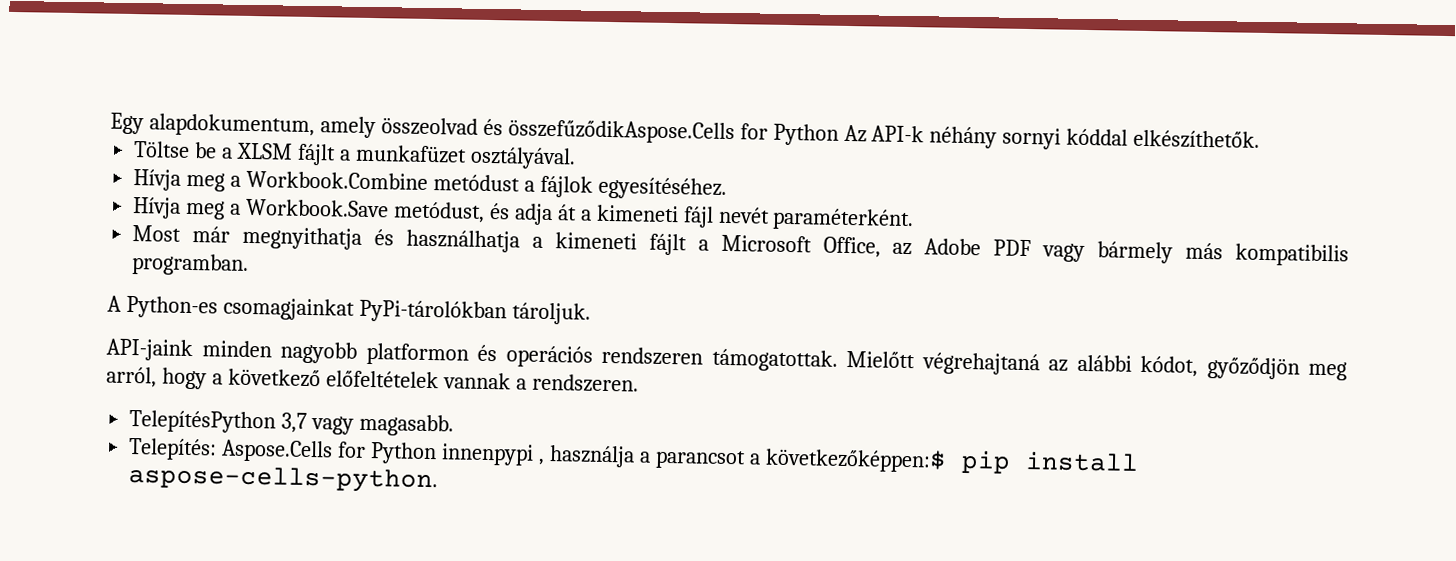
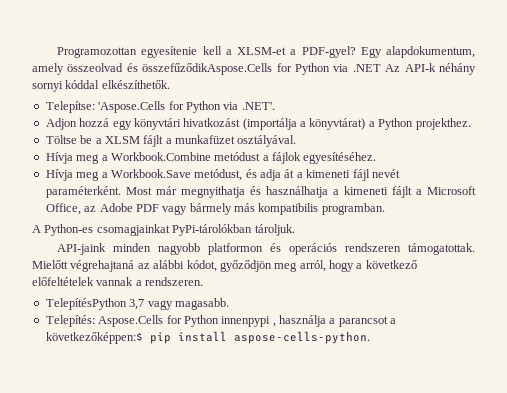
+ Programozottan egyesítenie kell a XLSM-et a PDF-gyel?
- Egy alapdokumentum, amely összeolvad és összefűződikAspose.Cells for Python Az API-k néhány sornyi kóddal elkészíthetők.
+ Egy alapdokumentum, amely összeolvad és összefűződikAspose.Cells for Python via .NET Az API-k néhány sornyi kóddal elkészíthetők.
+ Telepítse: 'Aspose.Cells for Python via .NET'.
+ Adjon hozzá egy könyvtári hivatkozást (importálja a könyvtárat) a Python projekthez.
- Hívja meg a Workbook.Save metódust, és adja át a kimeneti fájl nevét paraméterként.
- Most már megnyithatja és használhatja a kimeneti fájlt a Microsoft Office, az Adobe PDF vagy bármely más kompatibilis programban.
+ Hívja meg a Workbook.Save metódust, és adja át a kimeneti fájl nevét paraméterként. Most már megnyithatja és használhatja a kimeneti fájlt a Microsoft Office, az Adobe PDF vagy bármely más kompatibilis programban.

